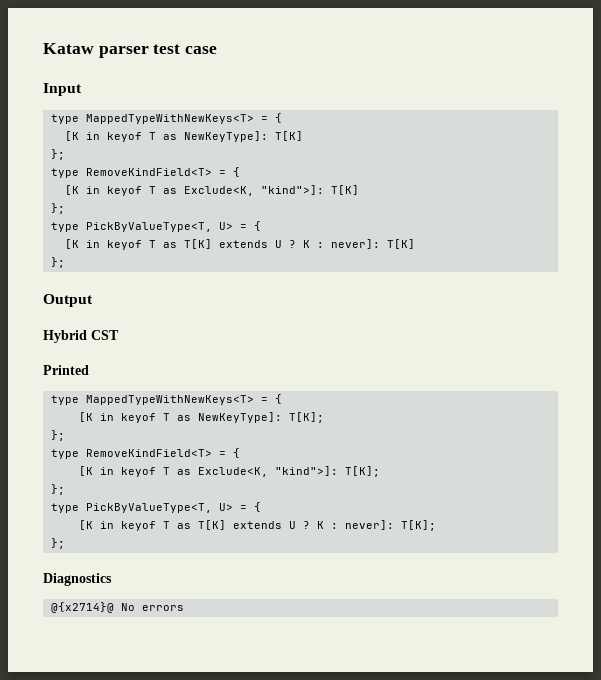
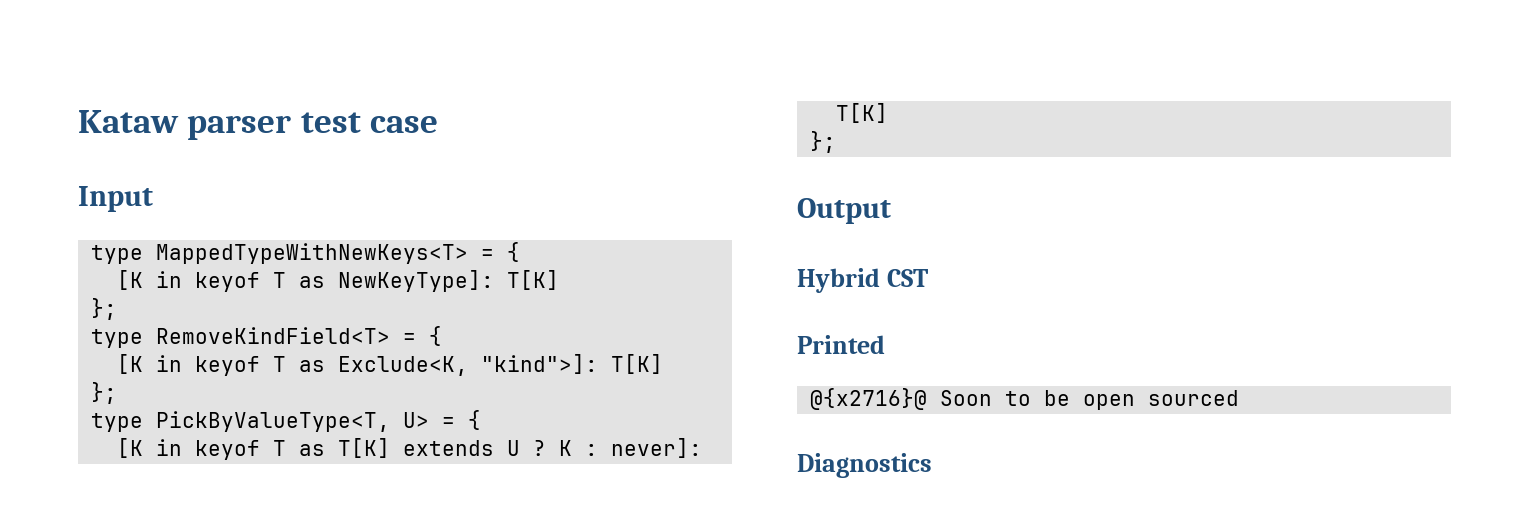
  Printed
- type MappedTypeWithNewKeys<T> = {
- [K in keyof T as NewKeyType]: T[K];
- };
- type RemoveKindField<T> = {
- [K in keyof T as Exclude<K, "kind">]: T[K];
- };
- type PickByValueType<T, U> = {
- [K in keyof T as T[K] extends U ? K : never]: T[K];
- };
+ @{x2716}@ Soon to be open sourced
  Diagnostics
- @{x2714}@ No errors

